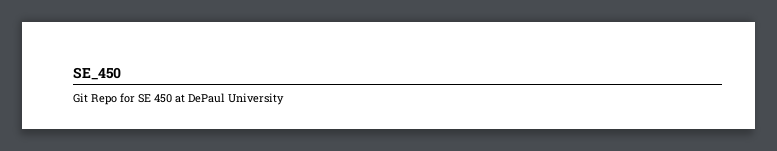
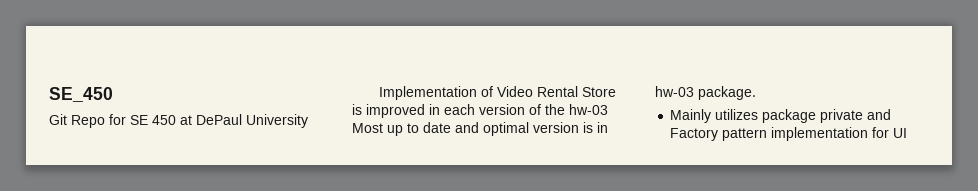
+ Implementation of Video Rental Store is improved in each version of the hw-03 Most up to date and optimal version is in hw-03 package.
+ Mainly utilizes package private and Factory pattern implementation for UI

